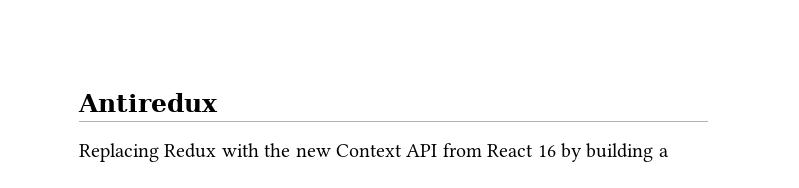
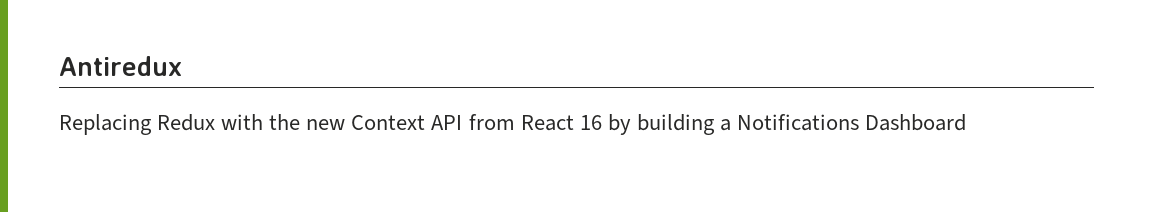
- Replacing Redux with the new Context API from React 16 by building a
+ Replacing Redux with the new Context API from React 16 by building a Notifications Dashboard

